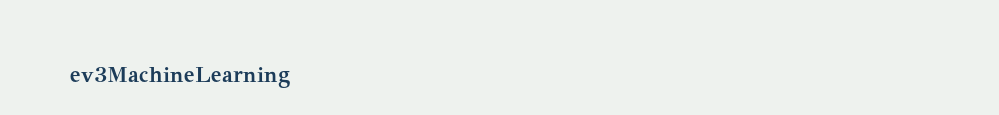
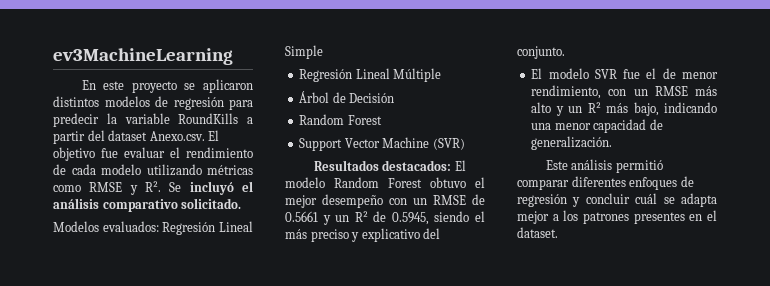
+ En este proyecto se aplicaron distintos modelos de regresión para predecir la variable RoundKills a partir del dataset Anexo.csv. El objetivo fue evaluar el rendimiento de cada modelo utilizando métricas como RMSE y R². Se incluyó el análisis comparativo solicitado.
+ Modelos evaluados: Regresión Lineal Simple
+ Regresión Lineal Múltiple
+ Árbol de Decisión
+ Random Forest
+ Support Vector Machine (SVR)
+ Resultados destacados: El modelo Random Forest obtuvo el mejor desempeño con un RMSE de 0.5661 y un R² de 0.5945, siendo el más preciso y explicativo del conjunto.
+ El modelo SVR fue el de menor rendimiento, con un RMSE más alto y un R² más bajo, indicando una menor capacidad de generalización.
+ Este análisis permitió comparar diferentes enfoques de regresión y concluir cuál se adapta mejor a los patrones presentes en el dataset.

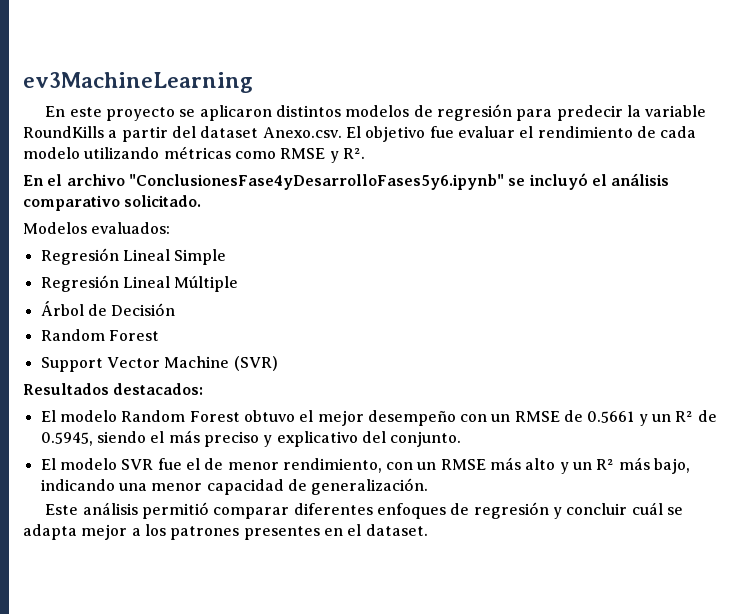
- En este proyecto se aplicaron distintos modelos de regresión para predecir la variable RoundKills a partir del dataset Anexo.csv. El objetivo fue evaluar el rendimiento de cada modelo utilizando métricas como RMSE y R². Se incluyó el análisis comparativo solicitado.
+ En este proyecto se aplicaron distintos modelos de regresión para predecir la variable RoundKills a partir del dataset Anexo.csv. El objetivo fue evaluar el rendimiento de cada modelo utilizando métricas como RMSE y R².
+ En el archivo "ConclusionesFase4yDesarrolloFases5y6.ipynb" se incluyó el análisis comparativo solicitado.
- Modelos evaluados: Regresión Lineal Simple
+ Modelos evaluados:
+ Regresión Lineal Simple
- Resultados destacados: El modelo Random Forest obtuvo el mejor desempeño con un RMSE de 0.5661 y un R² de 0.5945, siendo el más preciso y explicativo del conjunto.
+ Resultados destacados:
+ El modelo Random Forest obtuvo el mejor desempeño con un RMSE de 0.5661 y un R² de 0.5945, siendo el más preciso y explicativo del conjunto.

